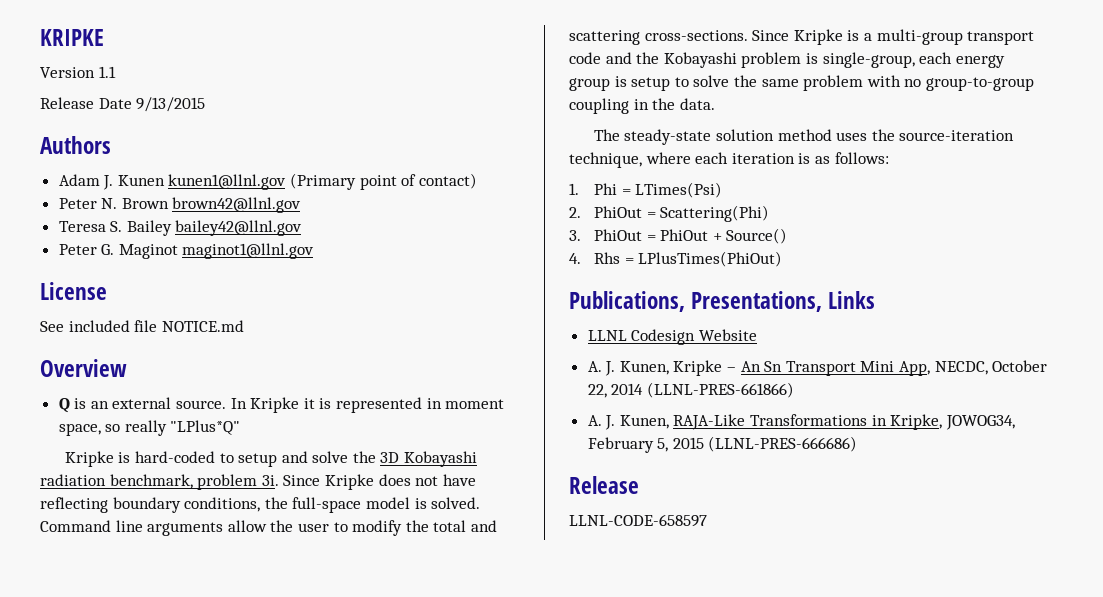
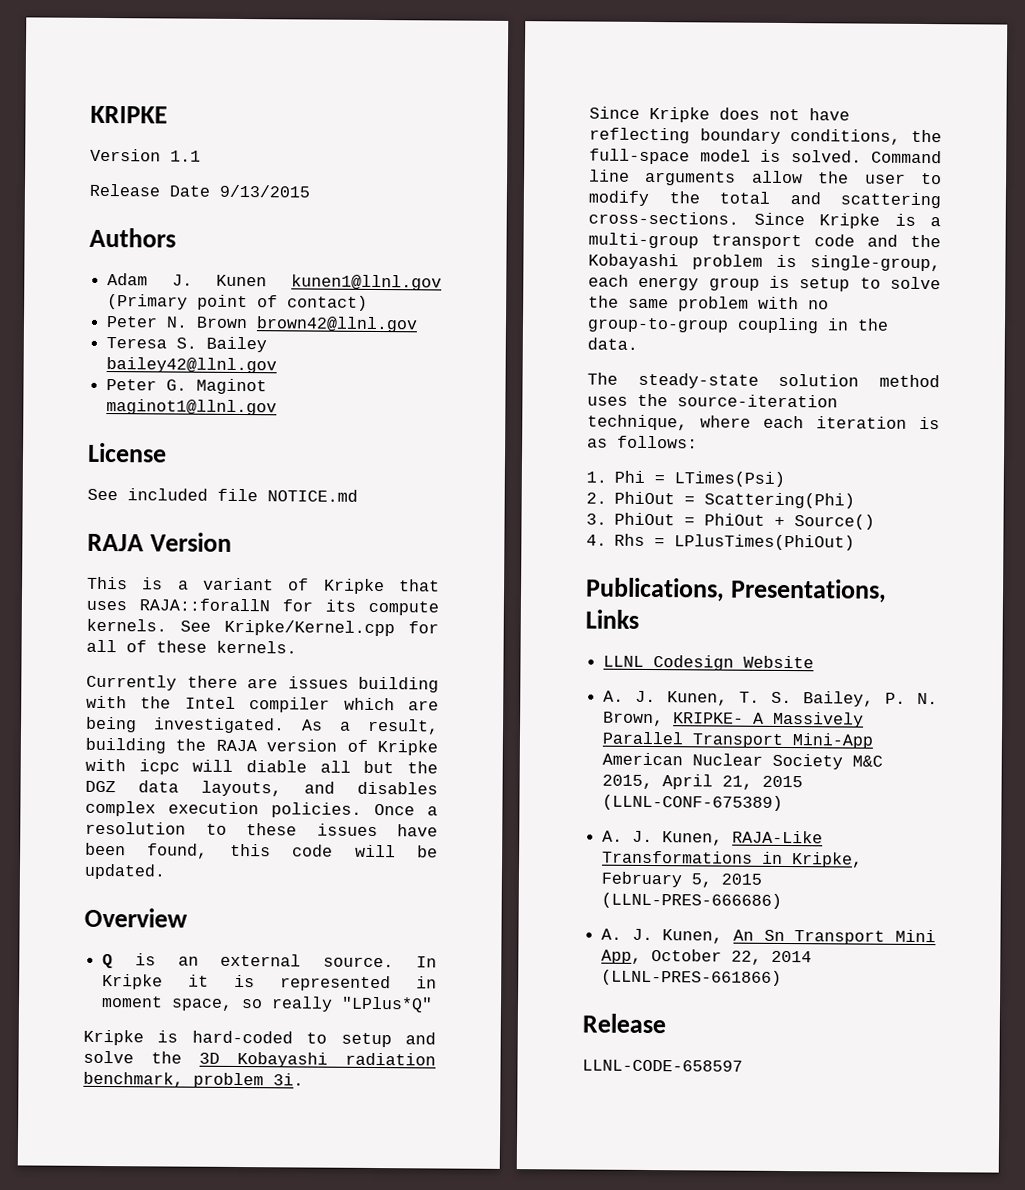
+ RAJA Version
+ This is a variant of Kripke that uses RAJA::forallN for its compute kernels. See Kripke/Kernel.cpp for all of these kernels.
+ Currently there are issues building with the Intel compiler which are being investigated. As a result, building the RAJA version of Kripke with icpc will diable all but the DGZ data layouts, and disables complex execution policies. Once a resolution to these issues have been found, this code will be updated.
- Kripke is hard-coded to setup and solve the 3D Kobayashi radiation benchmark, problem 3i. Since Kripke does not have reflecting boundary conditions, the full-space model is solved.
+ Kripke is hard-coded to setup and solve the 3D Kobayashi radiation benchmark, problem 3i.
+ Since Kripke does not have reflecting boundary conditions, the full-space model is solved.
- A. J. Kunen, Kripke – An Sn Transport Mini App, NECDC, October 22, 2014 (LLNL-PRES-661866)
+ A. J. Kunen, T. S. Bailey, P. N. Brown, KRIPKE- A Massively Parallel Transport Mini-App American Nuclear Society M&C 2015, April 21, 2015 (LLNL-CONF-675389)
- A. J. Kunen, RAJA-Like Transformations in Kripke, JOWOG34, February 5, 2015 (LLNL-PRES-666686)
+ A. J. Kunen, RAJA-Like Transformations in Kripke, February 5, 2015 (LLNL-PRES-666686)
+ A. J. Kunen, An Sn Transport Mini App, October 22, 2014 (LLNL-PRES-661866)

